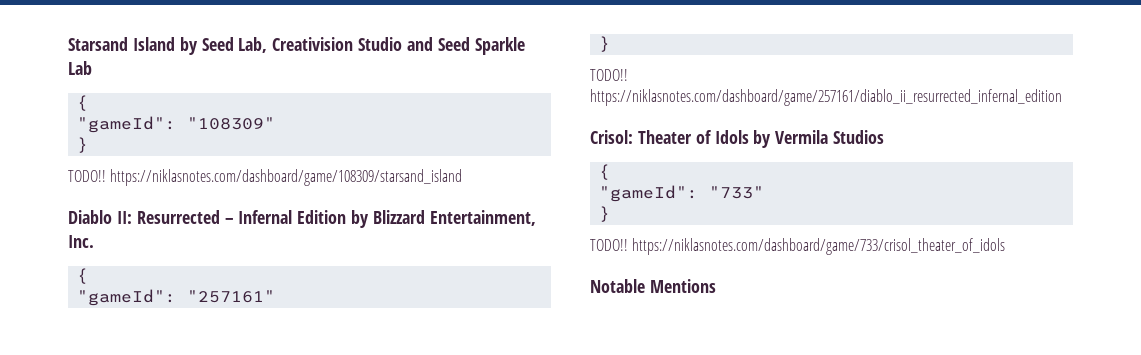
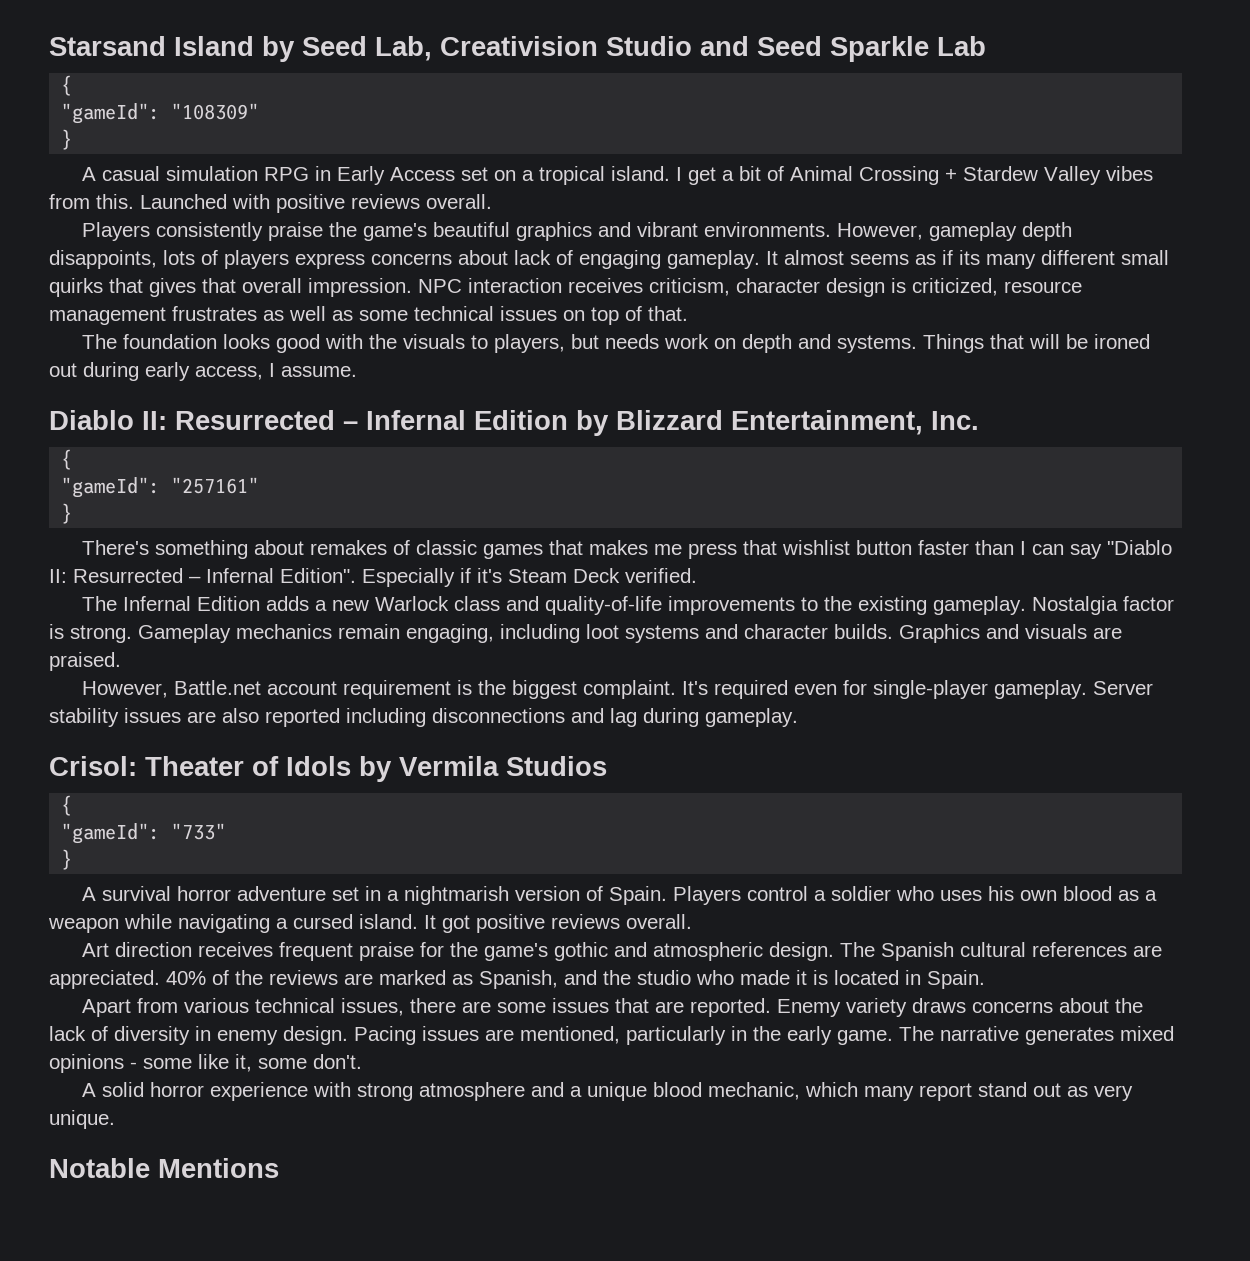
- TODO!! https://niklasnotes.com/dashboard/game/108309/starsand_island
+ A casual simulation RPG in Early Access set on a tropical island. I get a bit of Animal Crossing + Stardew Valley vibes from this. Launched with positive reviews overall.
+ Players consistently praise the game's beautiful graphics and vibrant environments. However, gameplay depth disappoints, lots of players express concerns about lack of engaging gameplay. It almost seems as if its many different small quirks that gives that overall impression. NPC interaction receives criticism, character design is criticized, resource management frustrates as well as some technical issues on top of that.
+ The foundation looks good with the visuals to players, but needs work on depth and systems. Things that will be ironed out during early access, I assume.
- TODO!! https://niklasnotes.com/dashboard/game/257161/diablo_ii_resurrected_infernal_edition
+ There's something about remakes of classic games that makes me press that wishlist button faster than I can say "Diablo II: Resurrected – Infernal Edition". Especially if it's Steam Deck verified.
+ The Infernal Edition adds a new Warlock class and quality-of-life improvements to the existing gameplay. Nostalgia factor is strong. Gameplay mechanics remain engaging, including loot systems and character builds. Graphics and visuals are praised.
+ However, Battle.net account requirement is the biggest complaint. It's required even for single-player gameplay. Server stability issues are also reported including disconnections and lag during gameplay.
- TODO!! https://niklasnotes.com/dashboard/game/733/crisol_theater_of_idols
+ A survival horror adventure set in a nightmarish version of Spain. Players control a soldier who uses his own blood as a weapon while navigating a cursed island. It got positive reviews overall.
+ Art direction receives frequent praise for the game's gothic and atmospheric design. The Spanish cultural references are appreciated. 40% of the reviews are marked as Spanish, and the studio who made it is located in Spain.
+ Apart from various technical issues, there are some issues that are reported. Enemy variety draws concerns about the lack of diversity in enemy design. Pacing issues are mentioned, particularly in the early game. The narrative generates mixed opinions - some like it, some don't.
+ A solid horror experience with strong atmosphere and a unique blood mechanic, which many report stand out as very unique.

